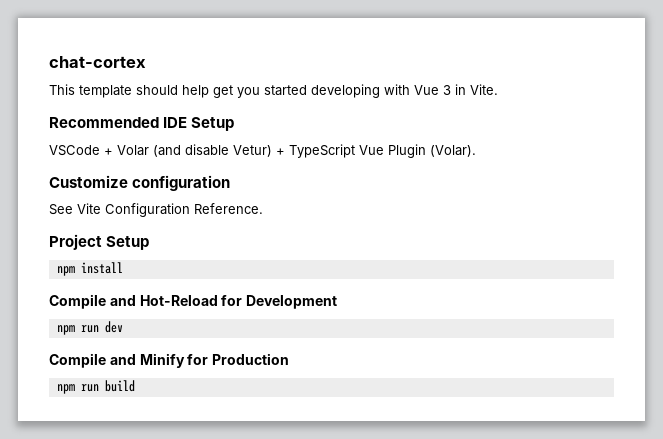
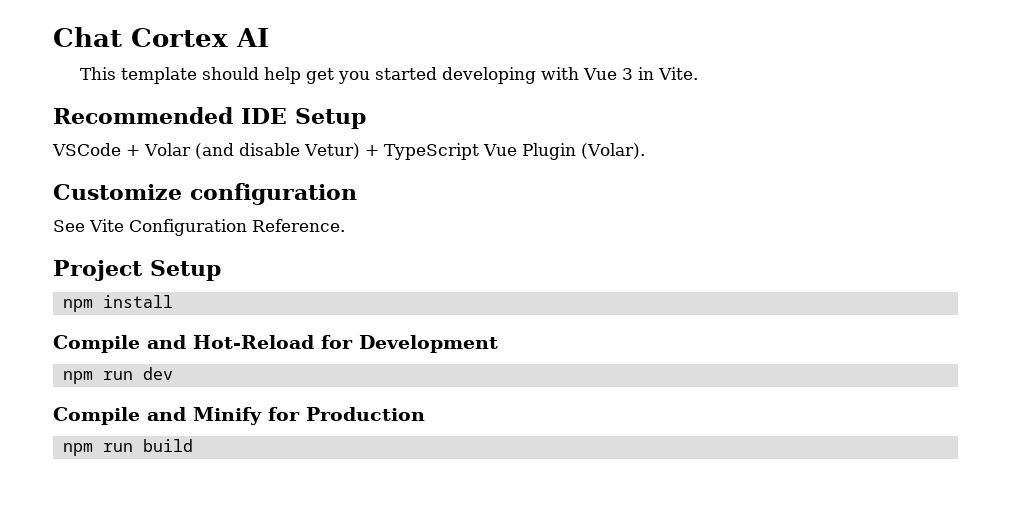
- chat-cortex
+ Chat Cortex AI

